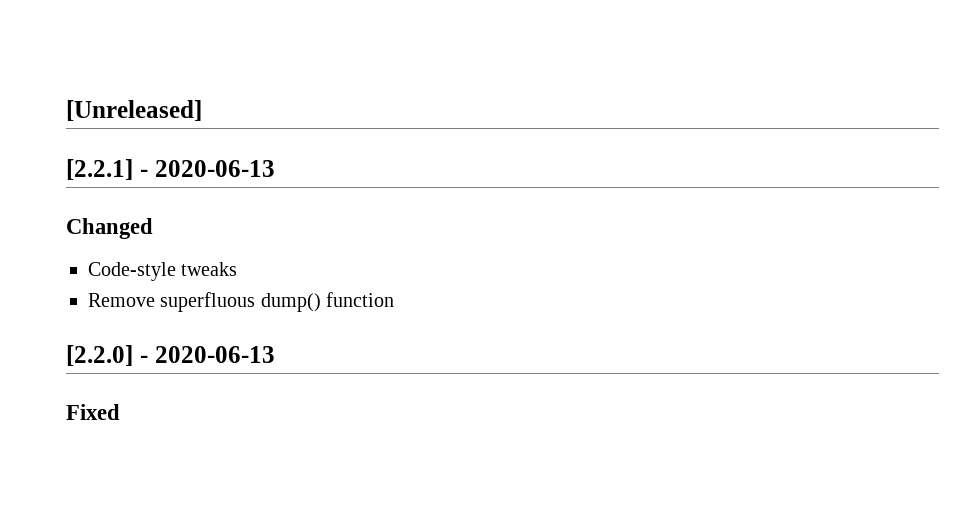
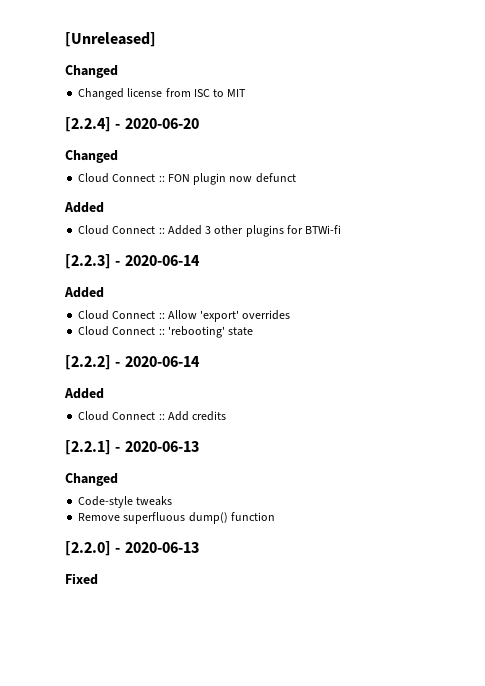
  [Unreleased]
+ Changed
+ Changed license from ISC to MIT
+ [2.2.4] - 2020-06-20
+ Changed
+ Cloud Connect :: FON plugin now defunct
+ Added
+ Cloud Connect :: Added 3 other plugins for BTWi-fi
+ [2.2.3] - 2020-06-14
+ Added
+ Cloud Connect :: Allow 'export' overrides
+ Cloud Connect :: 'rebooting' state
+ [2.2.2] - 2020-06-14
+ Added
+ Cloud Connect :: Add credits

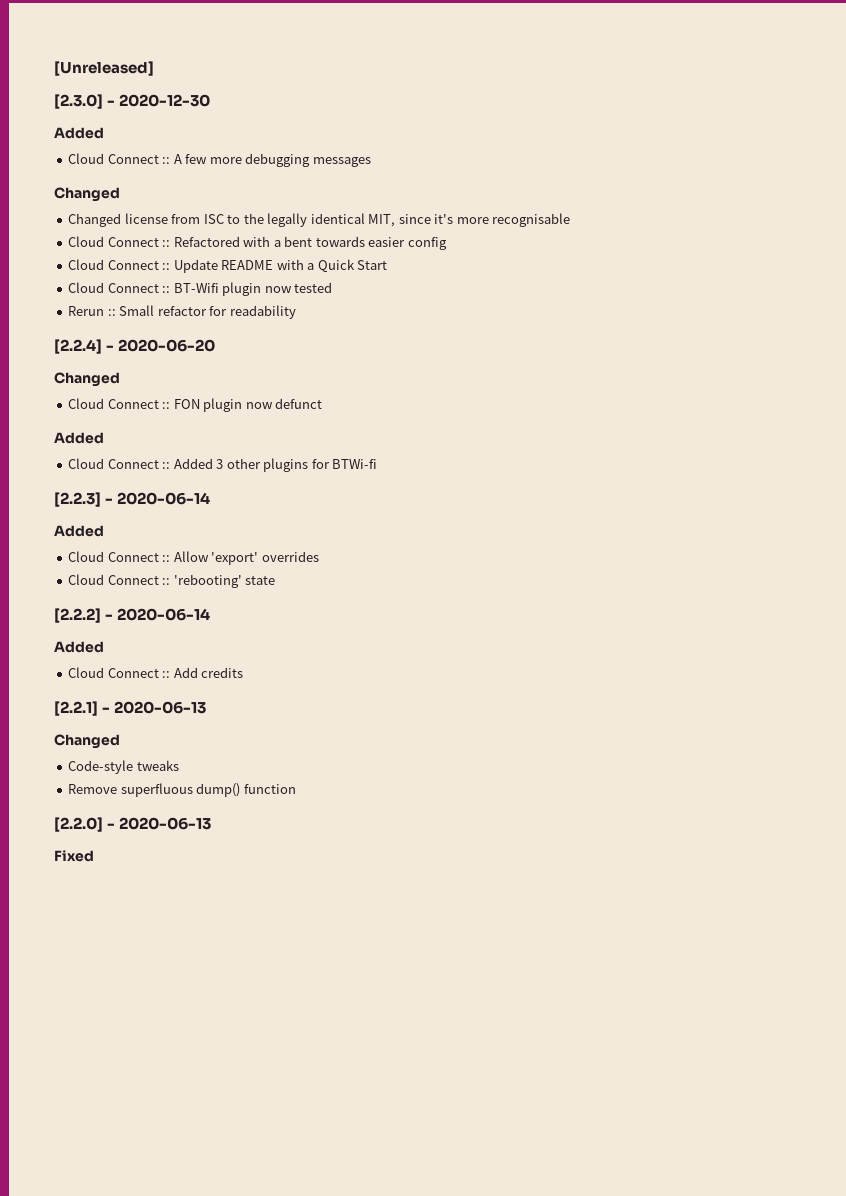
+ [2.3.0] - 2020-12-30
+ Added
+ Cloud Connect :: A few more debugging messages
- Changed license from ISC to MIT
+ Changed license from ISC to the legally identical MIT, since it's more recognisable
+ Cloud Connect :: Refactored with a bent towards easier config
+ Cloud Connect :: Update README with a Quick Start
+ Cloud Connect :: BT-Wifi plugin now tested
+ Rerun :: Small refactor for readability

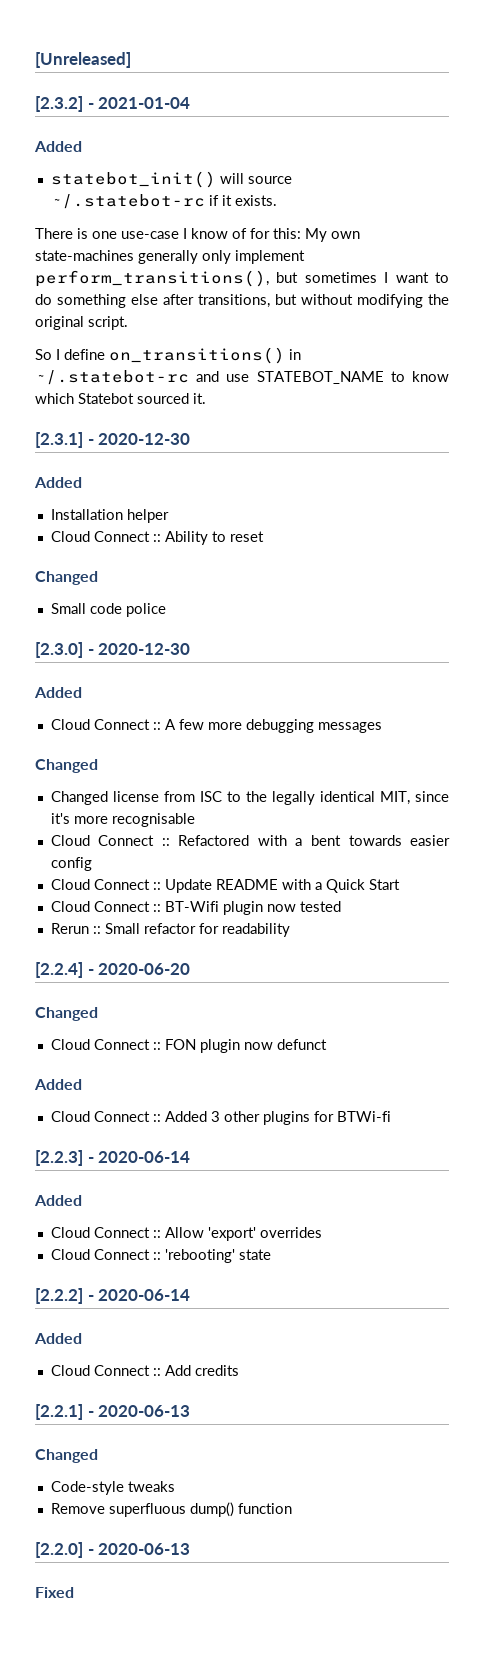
+ [2.3.2] - 2021-01-04
+ Added
+ statebot_init() will source ~/.statebot-rc if it exists.
+ There is one use-case I know of for this: My own state-machines generally only implement perform_transitions(), but sometimes I want to do something else after transitions, but without modifying the original script.
+ So I define on_transitions() in ~/.statebot-rc and use STATEBOT_NAME to know which Statebot sourced it.
+ [2.3.1] - 2020-12-30
+ Added
+ Installation helper
+ Cloud Connect :: Ability to reset
+ Changed
+ Small code police

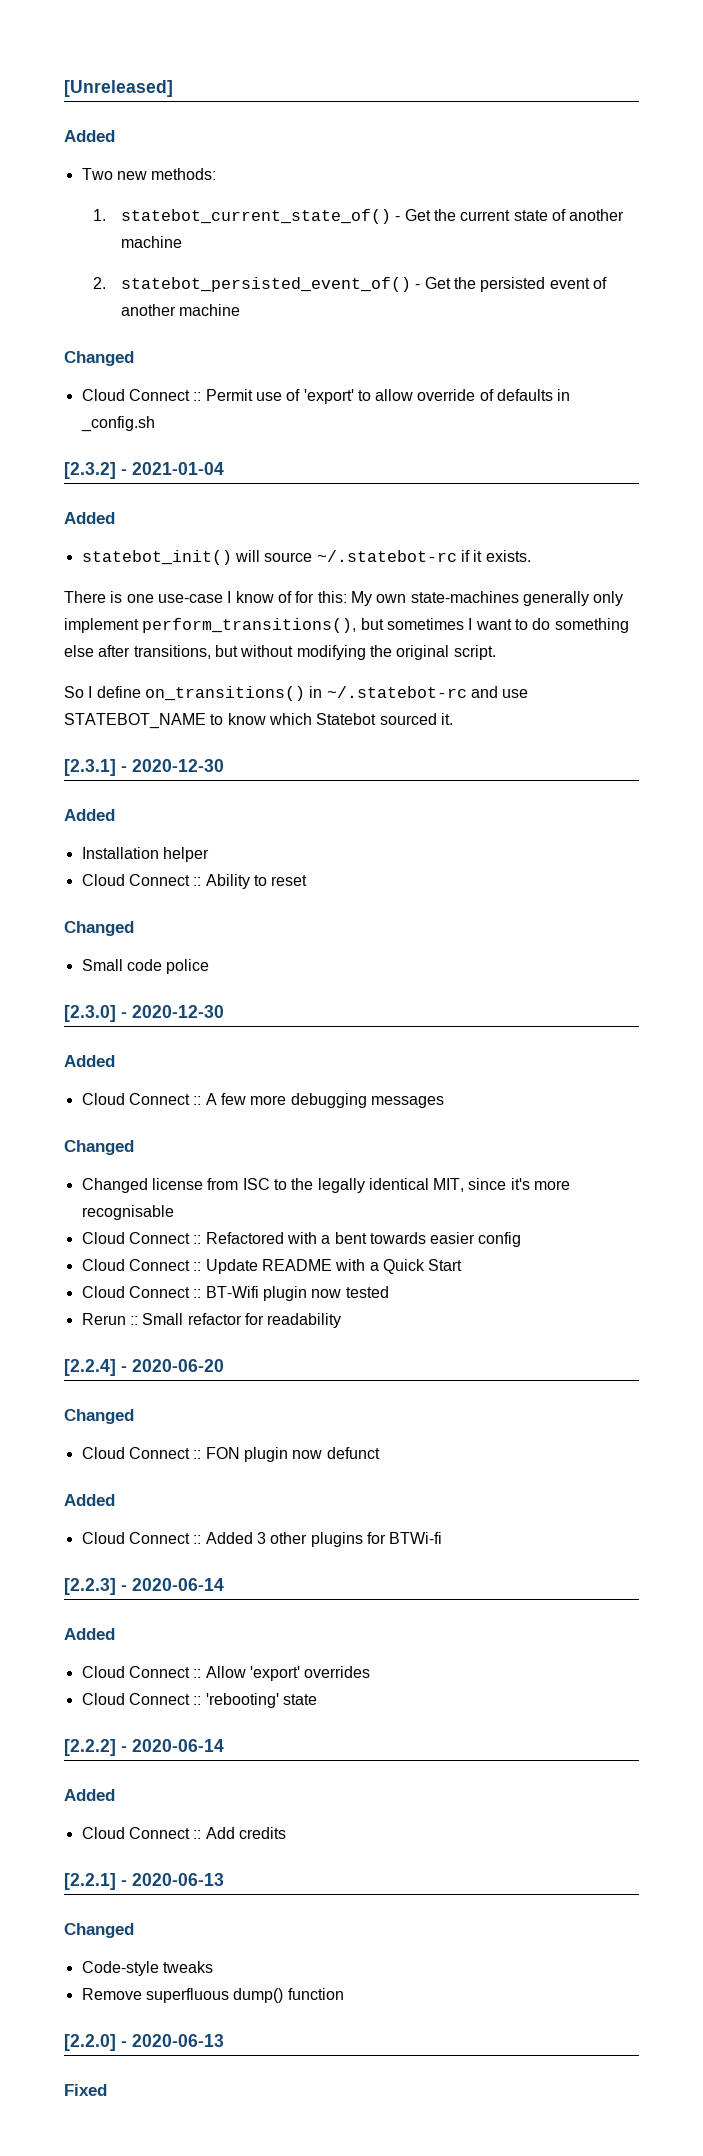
  [Unreleased]
+ Added
+ Two new methods:
+ 1. statebot_current_state_of() - Get the current state of another machine
+ 2. statebot_persisted_event_of() - Get the persisted event of another machine
+ Changed
+ Cloud Connect :: Permit use of 'export' to allow override of defaults in _config.sh

